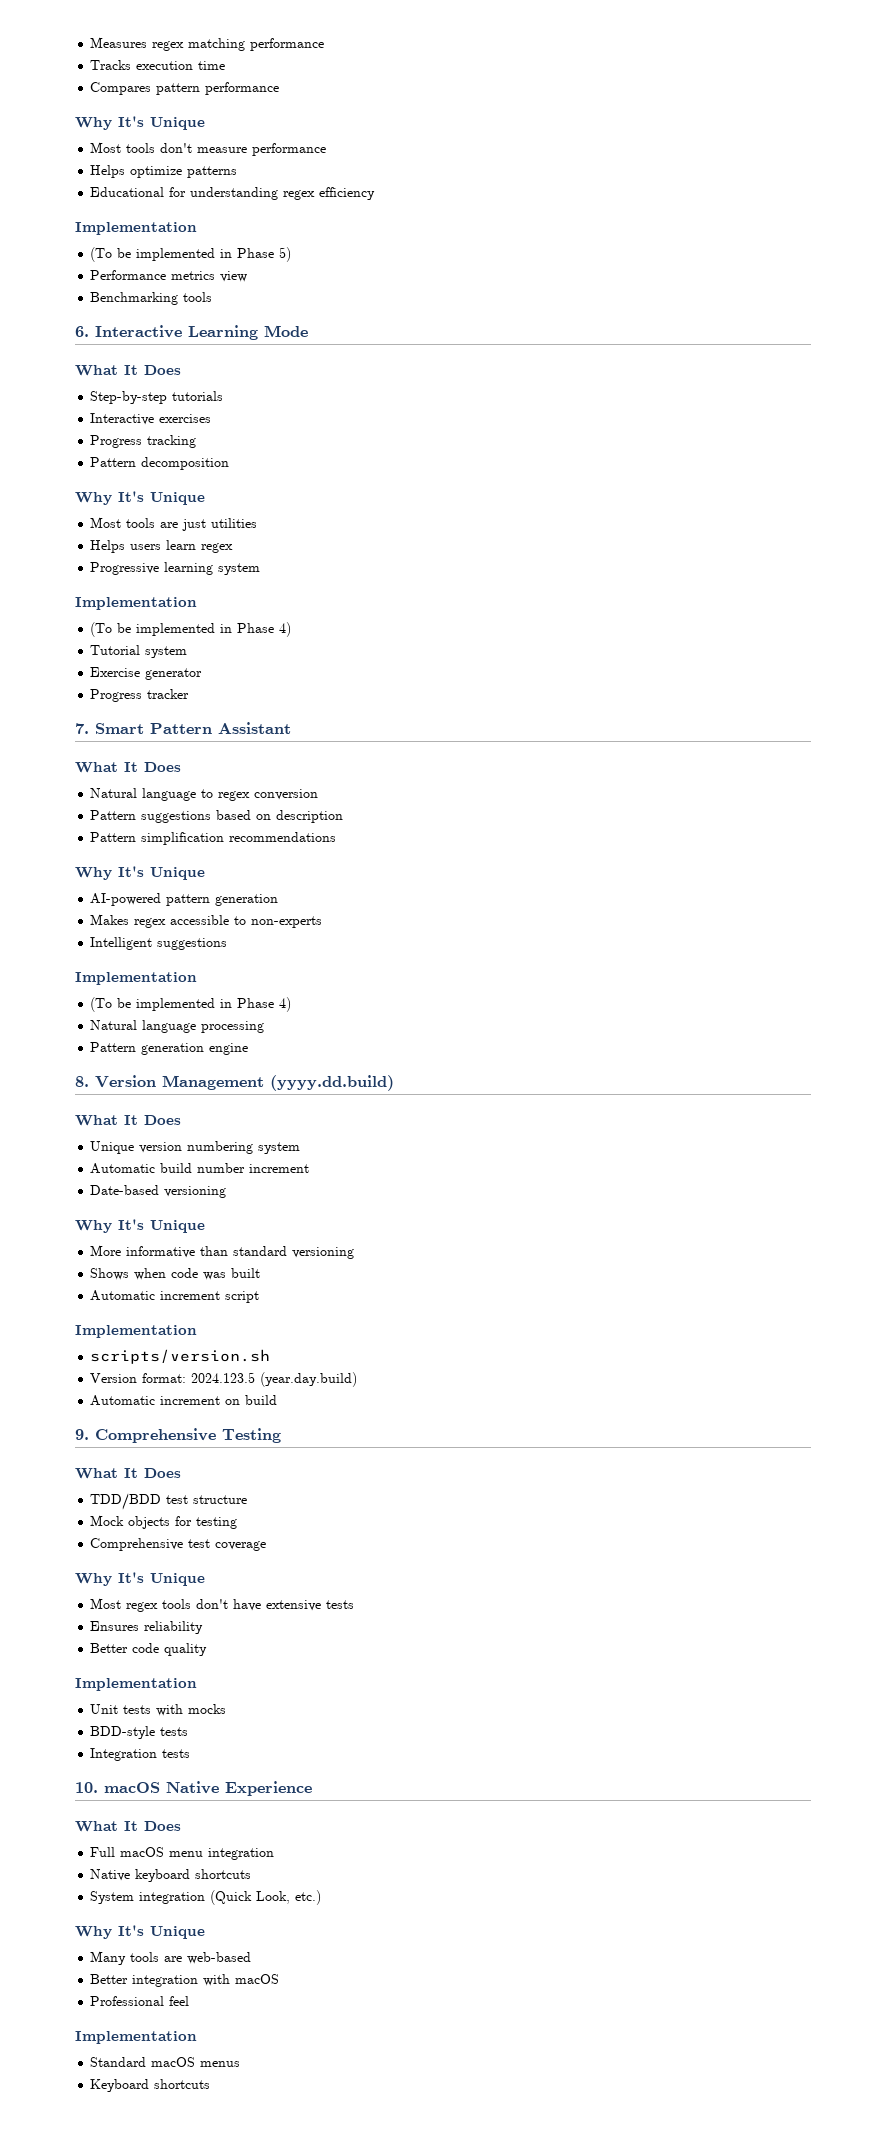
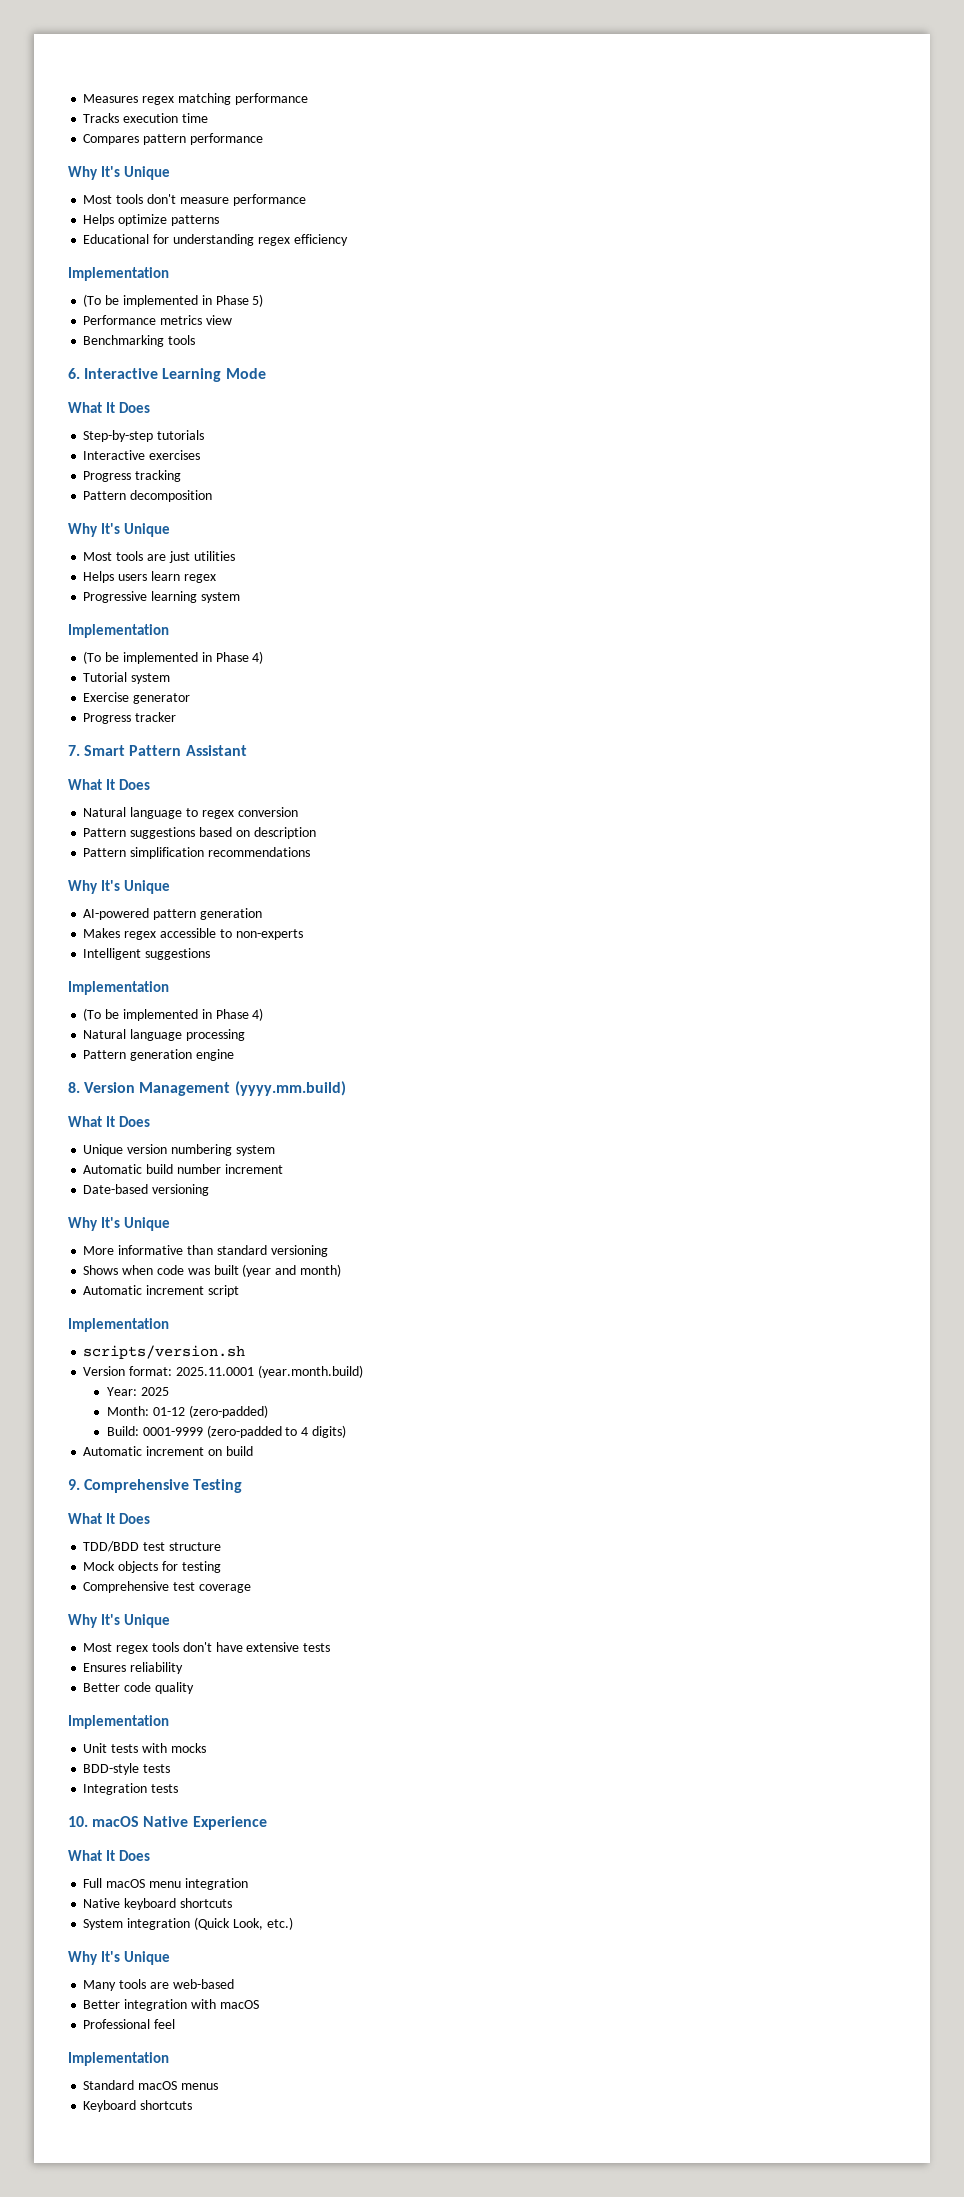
- 8. Version Management (yyyy.dd.build)
+ 8. Version Management (yyyy.mm.build)
- Shows when code was built
+ Shows when code was built (year and month)
- Version format: 2024.123.5 (year.day.build)
+ Version format: 2025.11.0001 (year.month.build)
+ Year: 2025
+ Month: 01-12 (zero-padded)
+ Build: 0001-9999 (zero-padded to 4 digits)

